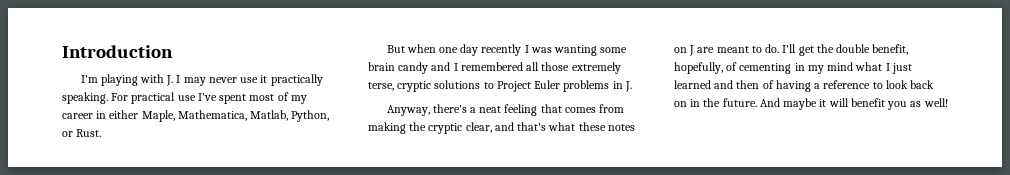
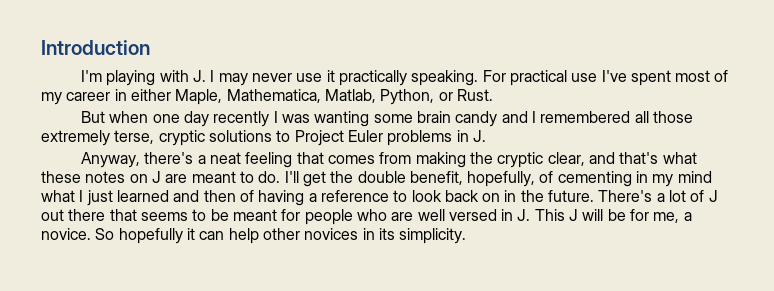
- And maybe it will benefit you as well!
+ There's a lot of J out there that seems to be meant for people who are well versed in J. This J will be for me, a novice. So hopefully it can help other novices in its simplicity.

